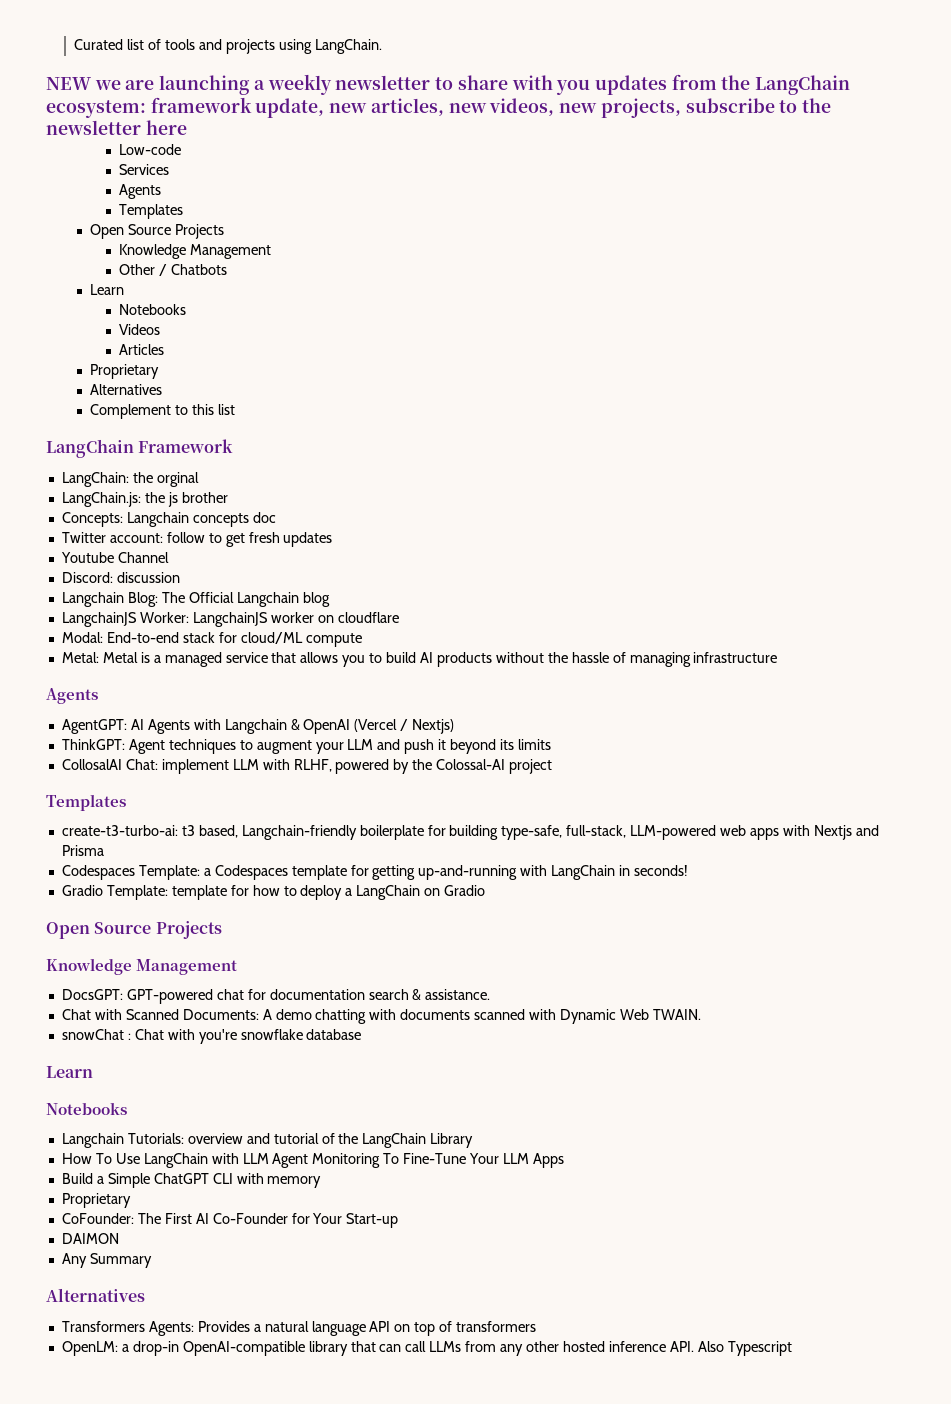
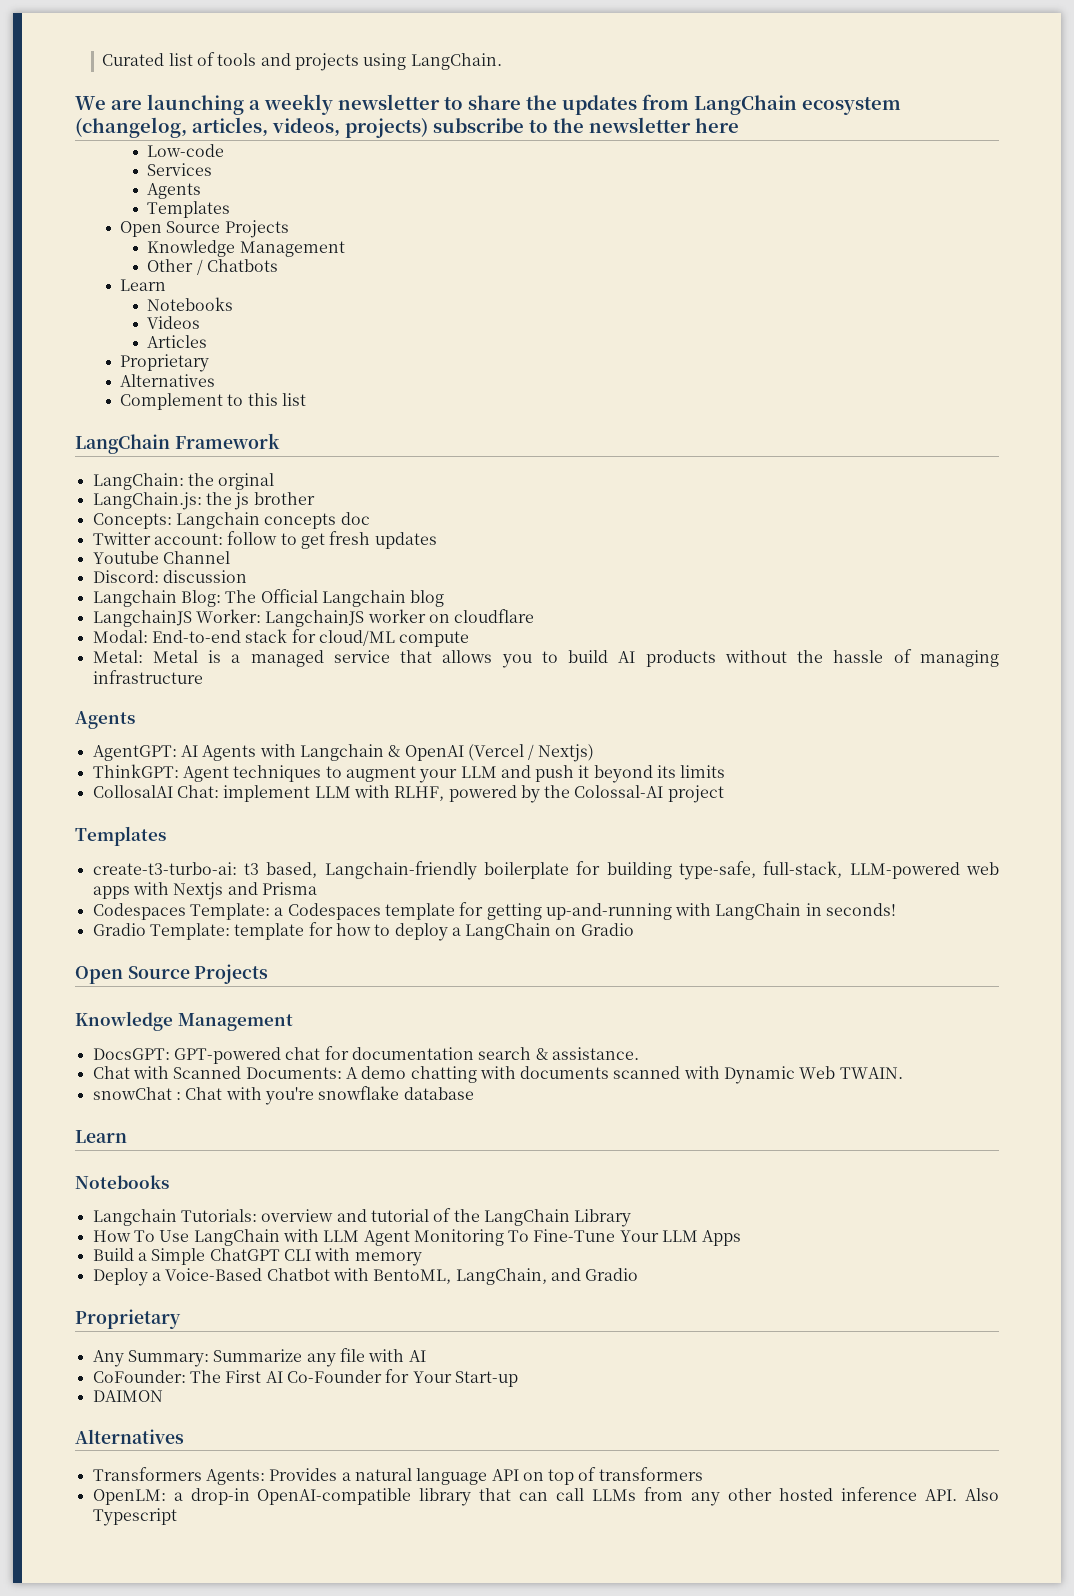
- NEW we are launching a weekly newsletter to share with you updates from the LangChain ecosystem: framework update, new articles, new videos, new projects, subscribe to the newsletter here
+ We are launching a weekly newsletter to share the updates from LangChain ecosystem (changelog, articles, videos, projects) subscribe to the newsletter here
  Build a Simple ChatGPT CLI with memory
+ Deploy a Voice-Based Chatbot with BentoML, LangChain, and Gradio
  Proprietary
+ Any Summary: Summarize any file with AI
- Any Summary

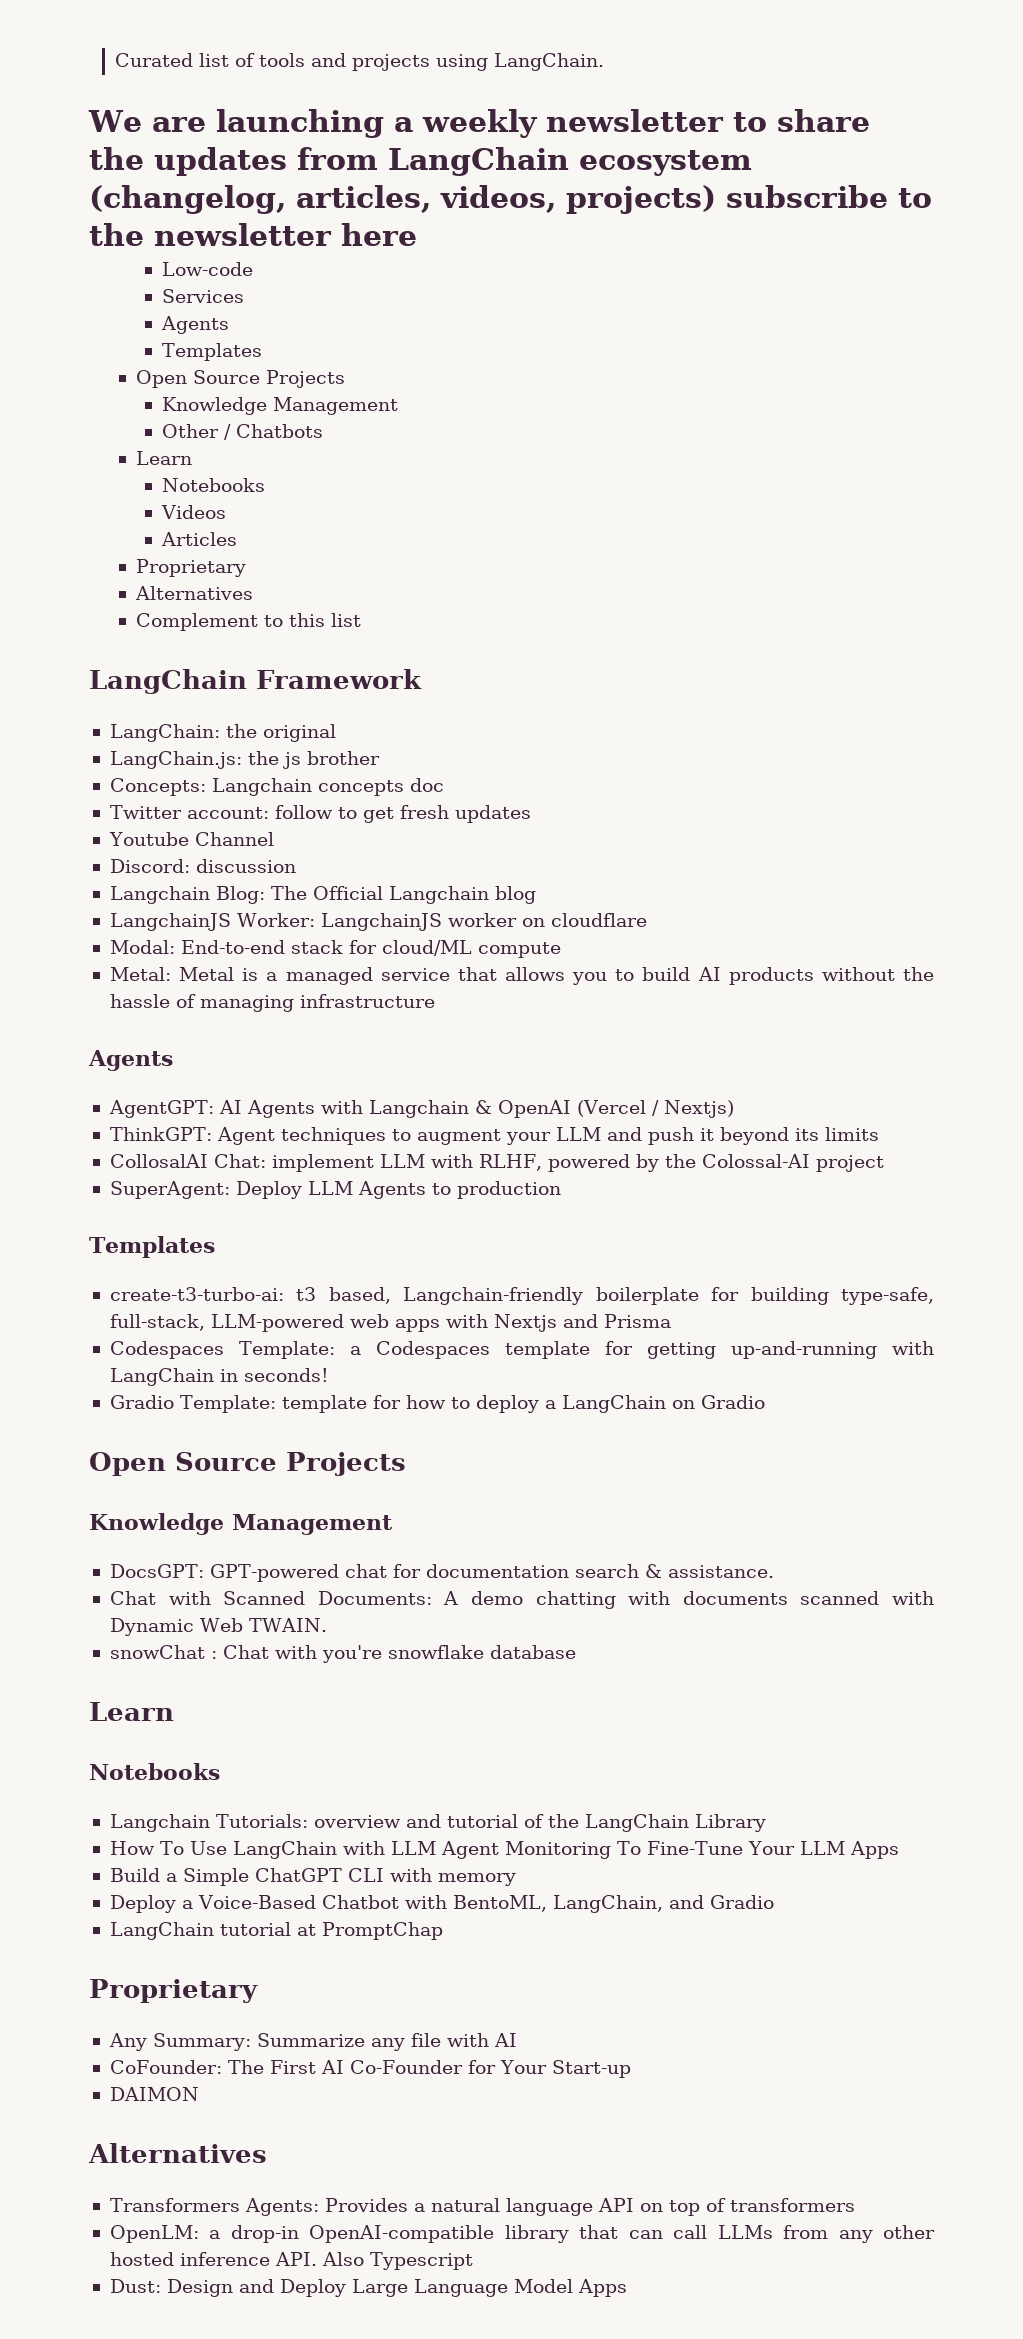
- LangChain: the orginal
+ LangChain: the original
+ SuperAgent: Deploy LLM Agents to production
+ LangChain tutorial at PromptChap
+ Dust: Design and Deploy Large Language Model Apps

